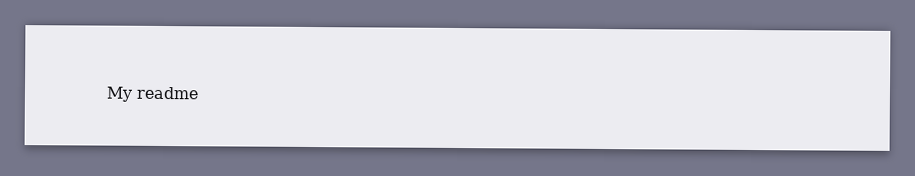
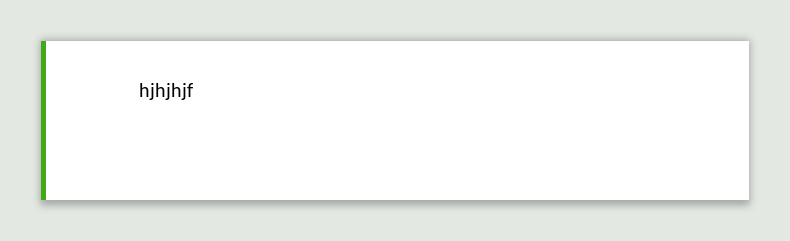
- My readme
+ hjhjhjf

